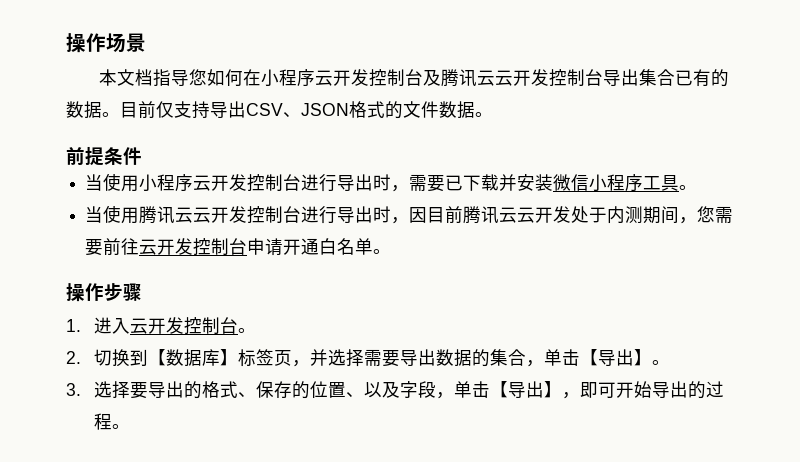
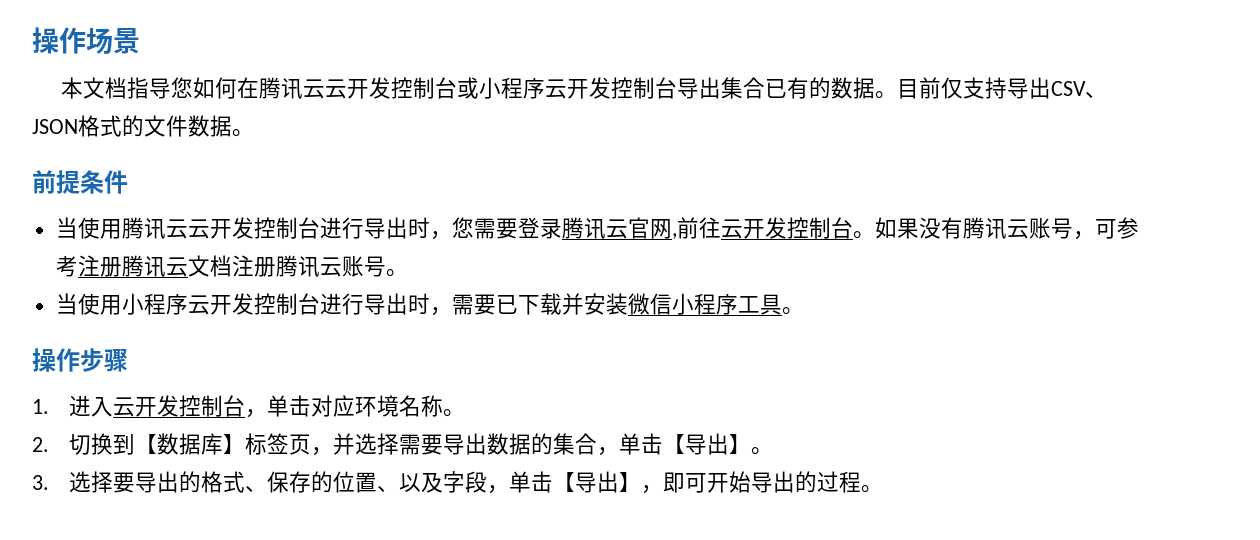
- 本文档指导您如何在小程序云开发控制台及腾讯云云开发控制台导出集合已有的数据。
+ 本文档指导您如何在腾讯云云开发控制台或小程序云开发控制台导出集合已有的数据。
+ 当使用腾讯云云开发控制台进行导出时，您需要登录腾讯云官网,前往云开发控制台。如果没有腾讯云账号，可参考注册腾讯云文档注册腾讯云账号。
- 当使用腾讯云云开发控制台进行导出时，因目前腾讯云云开发处于内测期间，您需要前往云开发控制台申请开通白名单。
- 1.进入云开发控制台。
+ 1.进入云开发控制台，单击对应环境名称。

